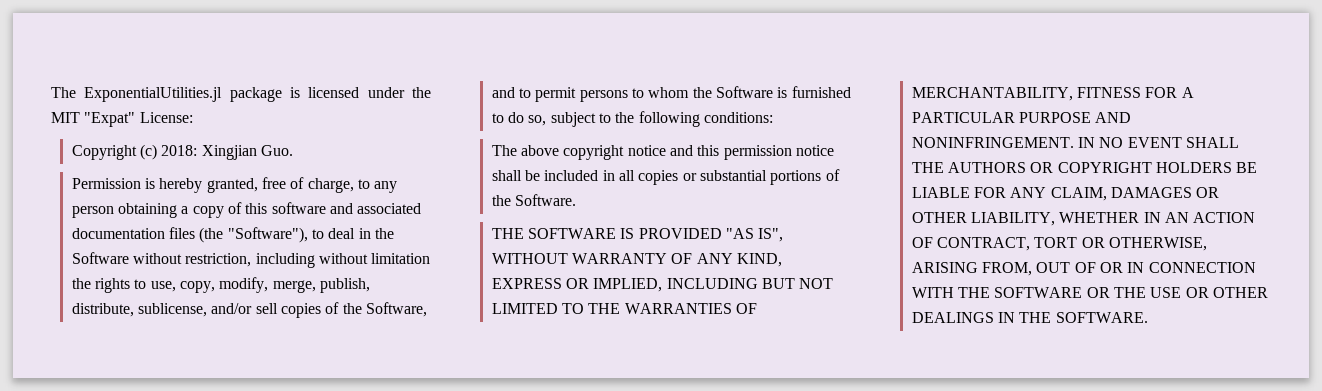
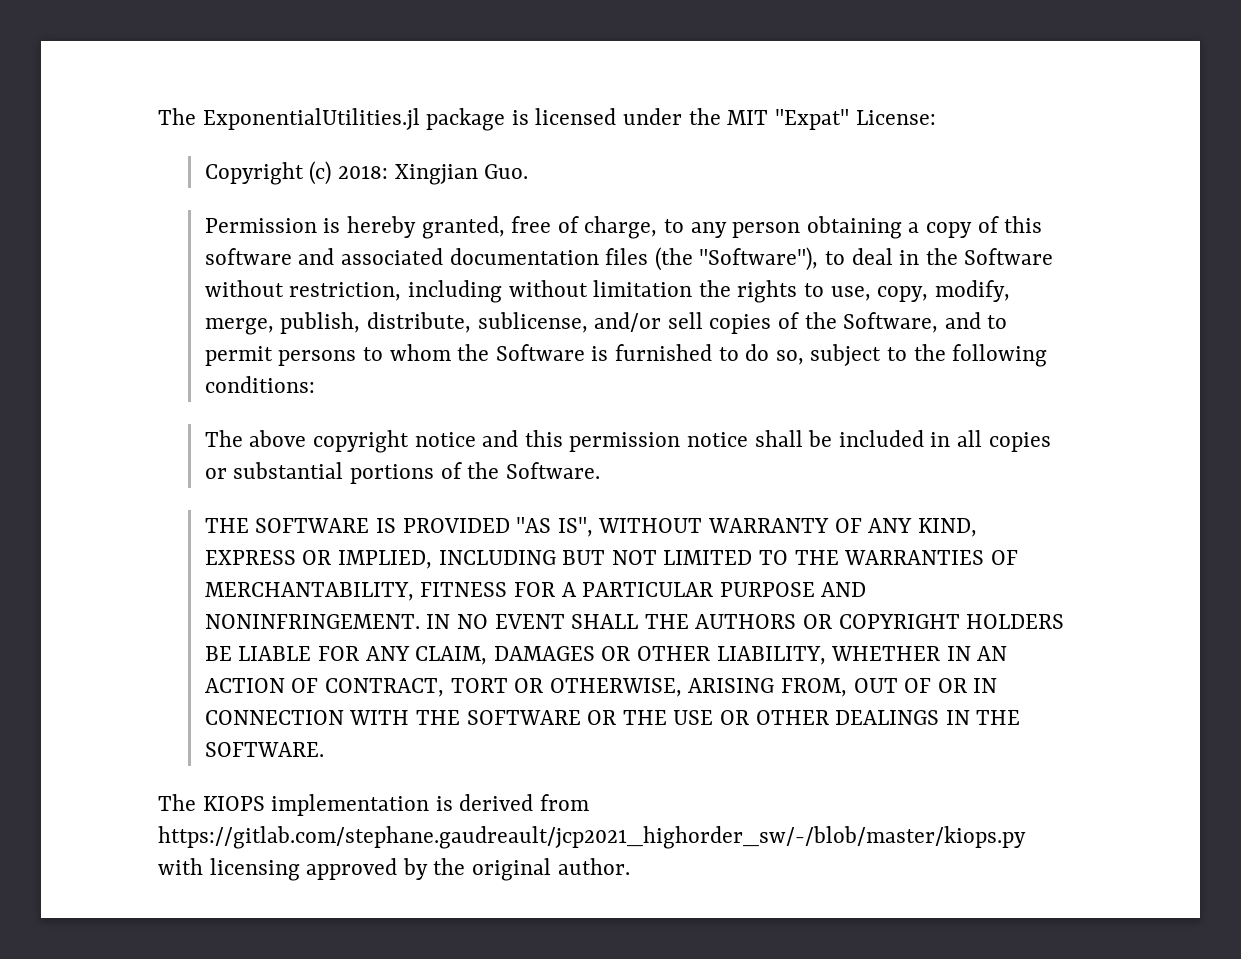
+ The KIOPS implementation is derived from https://gitlab.com/stephane.gaudreault/jcp2021_highorder_sw/-/blob/master/kiops.py with licensing approved by the original author.

